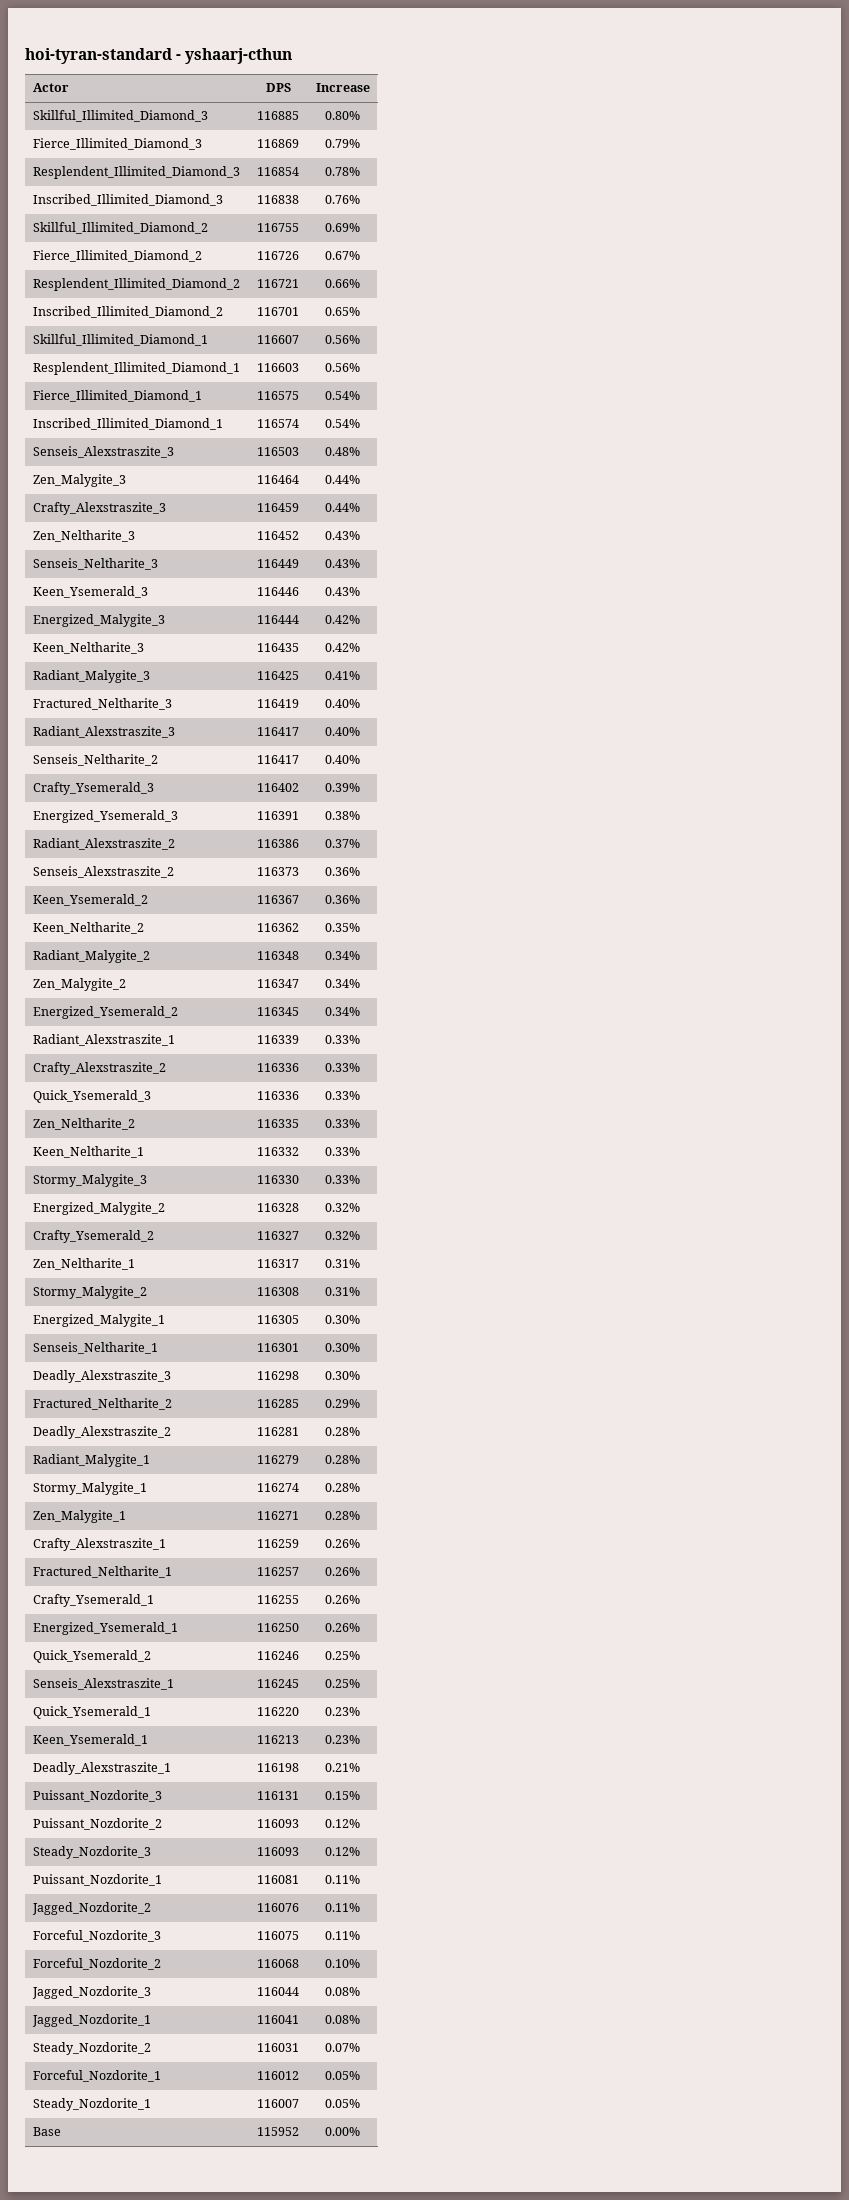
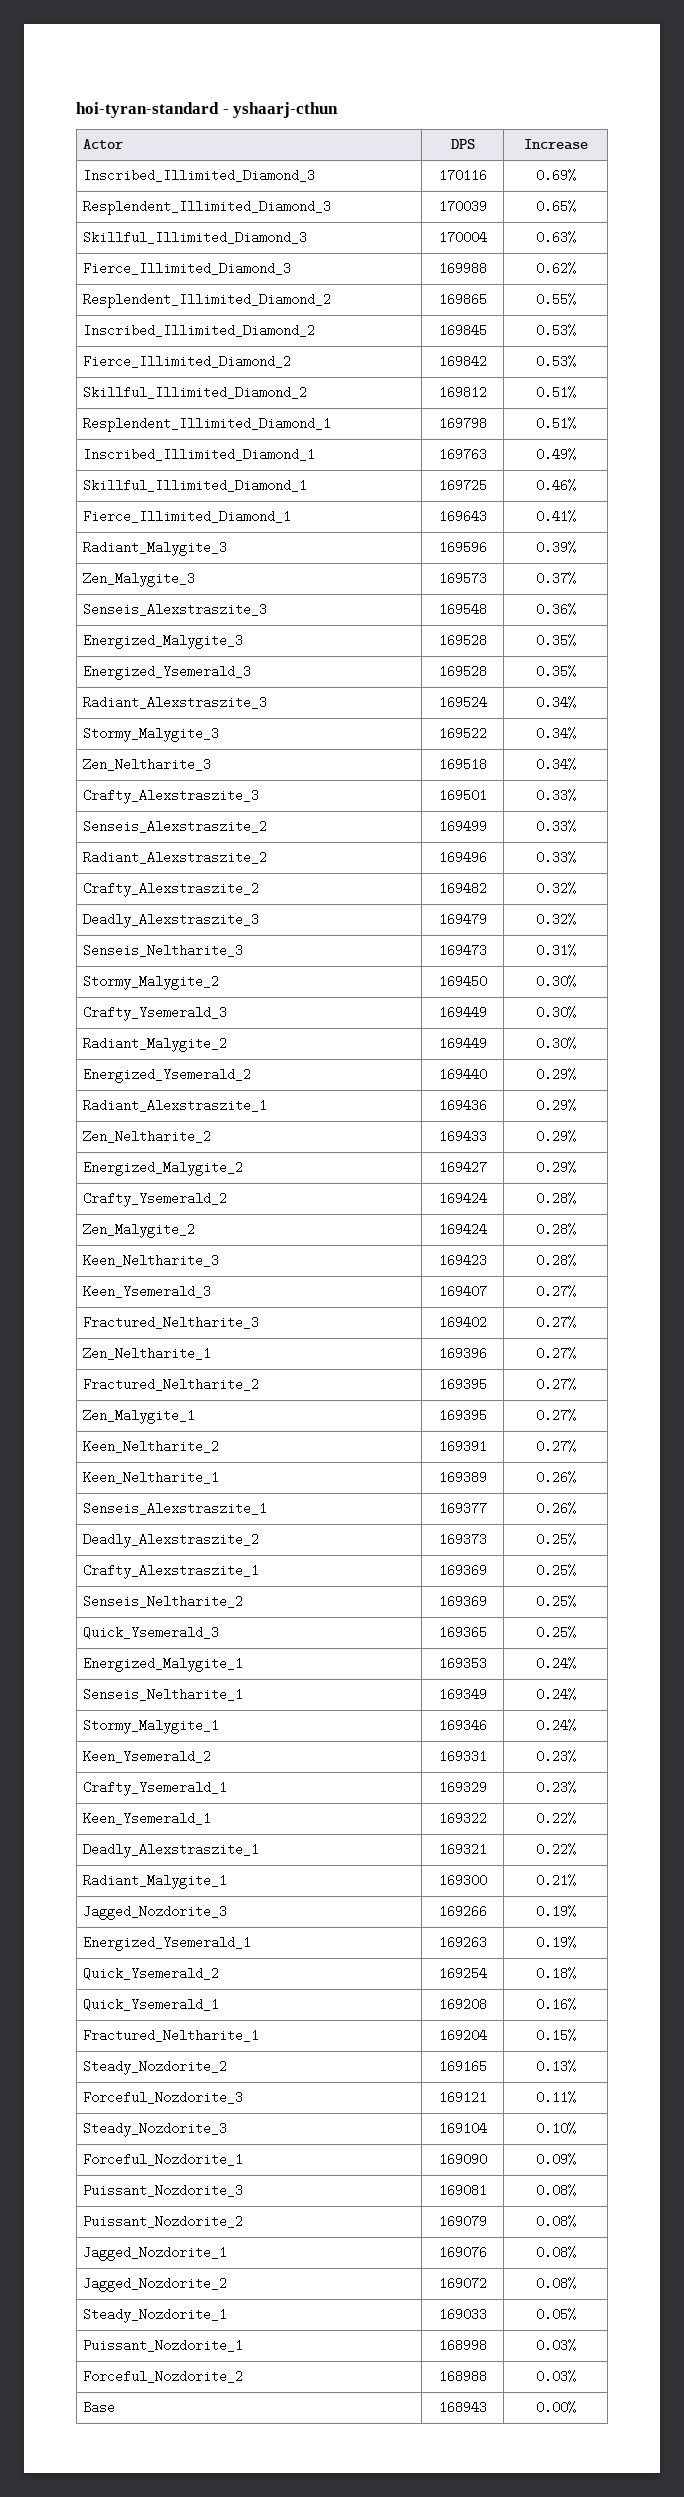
+ Inscribed_Illimited_Diamond_3 | 170116 | 0.69%
+ Resplendent_Illimited_Diamond_3 | 170039 | 0.65%
- Skillful_Illimited_Diamond_3 | 116885 | 0.80%
+ Skillful_Illimited_Diamond_3 | 170004 | 0.63%
- Fierce_Illimited_Diamond_3 | 116869 | 0.79%
- Resplendent_Illimited_Diamond_3 | 116854 | 0.78%
- Inscribed_Illimited_Diamond_3 | 116838 | 0.76%
- Skillful_Illimited_Diamond_2 | 116755 | 0.69%
- Fierce_Illimited_Diamond_2 | 116726 | 0.67%
- Resplendent_Illimited_Diamond_2 | 116721 | 0.66%
- Inscribed_Illimited_Diamond_2 | 116701 | 0.65%
- Skillful_Illimited_Diamond_1 | 116607 | 0.56%
- Resplendent_Illimited_Diamond_1 | 116603 | 0.56%
- Fierce_Illimited_Diamond_1 | 116575 | 0.54%
- Inscribed_Illimited_Diamond_1 | 116574 | 0.54%
- Senseis_Alexstraszite_3 | 116503 | 0.48%
- Zen_Malygite_3 | 116464 | 0.44%
- Crafty_Alexstraszite_3 | 116459 | 0.44%
- Zen_Neltharite_3 | 116452 | 0.43%
- Senseis_Neltharite_3 | 116449 | 0.43%
- Keen_Ysemerald_3 | 116446 | 0.43%
- Energized_Malygite_3 | 116444 | 0.42%
- Keen_Neltharite_3 | 116435 | 0.42%
- Radiant_Malygite_3 | 116425 | 0.41%
- Fractured_Neltharite_3 | 116419 | 0.40%
- Radiant_Alexstraszite_3 | 116417 | 0.40%
- Senseis_Neltharite_2 | 116417 | 0.40%
- Crafty_Ysemerald_3 | 116402 | 0.39%
- Energized_Ysemerald_3 | 116391 | 0.38%
- Radiant_Alexstraszite_2 | 116386 | 0.37%
- Senseis_Alexstraszite_2 | 116373 | 0.36%
- Keen_Ysemerald_2 | 116367 | 0.36%
- Keen_Neltharite_2 | 116362 | 0.35%
- Radiant_Malygite_2 | 116348 | 0.34%
- Zen_Malygite_2 | 116347 | 0.34%
- Energized_Ysemerald_2 | 116345 | 0.34%
- Radiant_Alexstraszite_1 | 116339 | 0.33%
- Crafty_Alexstraszite_2 | 116336 | 0.33%
- Quick_Ysemerald_3 | 116336 | 0.33%
- Zen_Neltharite_2 | 116335 | 0.33%
- Keen_Neltharite_1 | 116332 | 0.33%
- Stormy_Malygite_3 | 116330 | 0.33%
- Energized_Malygite_2 | 116328 | 0.32%
- Crafty_Ysemerald_2 | 116327 | 0.32%
- Zen_Neltharite_1 | 116317 | 0.31%
+ Fierce_Illimited_Diamond_3 | 169988 | 0.62%
+ Resplendent_Illimited_Diamond_2 | 169865 | 0.55%
+ Inscribed_Illimited_Diamond_2 | 169845 | 0.53%
+ Fierce_Illimited_Diamond_2 | 169842 | 0.53%
+ Skillful_Illimited_Diamond_2 | 169812 | 0.51%
+ Resplendent_Illimited_Diamond_1 | 169798 | 0.51%
+ Inscribed_Illimited_Diamond_1 | 169763 | 0.49%
+ Skillful_Illimited_Diamond_1 | 169725 | 0.46%
+ Fierce_Illimited_Diamond_1 | 169643 | 0.41%
+ Radiant_Malygite_3 | 169596 | 0.39%
+ Zen_Malygite_3 | 169573 | 0.37%
+ Senseis_Alexstraszite_3 | 169548 | 0.36%
+ Energized_Malygite_3 | 169528 | 0.35%
+ Energized_Ysemerald_3 | 169528 | 0.35%
+ Radiant_Alexstraszite_3 | 169524 | 0.34%
+ Stormy_Malygite_3 | 169522 | 0.34%
+ Zen_Neltharite_3 | 169518 | 0.34%
+ Crafty_Alexstraszite_3 | 169501 | 0.33%
+ Senseis_Alexstraszite_2 | 169499 | 0.33%
+ Radiant_Alexstraszite_2 | 169496 | 0.33%
+ Crafty_Alexstraszite_2 | 169482 | 0.32%
+ Deadly_Alexstraszite_3 | 169479 | 0.32%
+ Senseis_Neltharite_3 | 169473 | 0.31%
- Stormy_Malygite_2 | 116308 | 0.31%
+ Stormy_Malygite_2 | 169450 | 0.30%
+ Crafty_Ysemerald_3 | 169449 | 0.30%
+ Radiant_Malygite_2 | 169449 | 0.30%
+ Energized_Ysemerald_2 | 169440 | 0.29%
+ Radiant_Alexstraszite_1 | 169436 | 0.29%
+ Zen_Neltharite_2 | 169433 | 0.29%
+ Energized_Malygite_2 | 169427 | 0.29%
+ Crafty_Ysemerald_2 | 169424 | 0.28%
+ Zen_Malygite_2 | 169424 | 0.28%
+ Keen_Neltharite_3 | 169423 | 0.28%
+ Keen_Ysemerald_3 | 169407 | 0.27%
+ Fractured_Neltharite_3 | 169402 | 0.27%
+ Zen_Neltharite_1 | 169396 | 0.27%
+ Fractured_Neltharite_2 | 169395 | 0.27%
+ Zen_Malygite_1 | 169395 | 0.27%
+ Keen_Neltharite_2 | 169391 | 0.27%
+ Keen_Neltharite_1 | 169389 | 0.26%
+ Senseis_Alexstraszite_1 | 169377 | 0.26%
+ Deadly_Alexstraszite_2 | 169373 | 0.25%
+ Crafty_Alexstraszite_1 | 169369 | 0.25%
+ Senseis_Neltharite_2 | 169369 | 0.25%
+ Quick_Ysemerald_3 | 169365 | 0.25%
- Energized_Malygite_1 | 116305 | 0.30%
+ Energized_Malygite_1 | 169353 | 0.24%
- Senseis_Neltharite_1 | 116301 | 0.30%
- Deadly_Alexstraszite_3 | 116298 | 0.30%
- Fractured_Neltharite_2 | 116285 | 0.29%
- Deadly_Alexstraszite_2 | 116281 | 0.28%
- Radiant_Malygite_1 | 116279 | 0.28%
- Stormy_Malygite_1 | 116274 | 0.28%
- Zen_Malygite_1 | 116271 | 0.28%
- Crafty_Alexstraszite_1 | 116259 | 0.26%
- Fractured_Neltharite_1 | 116257 | 0.26%
- Crafty_Ysemerald_1 | 116255 | 0.26%
- Energized_Ysemerald_1 | 116250 | 0.26%
- Quick_Ysemerald_2 | 116246 | 0.25%
- Senseis_Alexstraszite_1 | 116245 | 0.25%
- Quick_Ysemerald_1 | 116220 | 0.23%
+ Senseis_Neltharite_1 | 169349 | 0.24%
+ Stormy_Malygite_1 | 169346 | 0.24%
+ Keen_Ysemerald_2 | 169331 | 0.23%
+ Crafty_Ysemerald_1 | 169329 | 0.23%
- Keen_Ysemerald_1 | 116213 | 0.23%
+ Keen_Ysemerald_1 | 169322 | 0.22%
- Deadly_Alexstraszite_1 | 116198 | 0.21%
- Puissant_Nozdorite_3 | 116131 | 0.15%
- Puissant_Nozdorite_2 | 116093 | 0.12%
- Steady_Nozdorite_3 | 116093 | 0.12%
- Puissant_Nozdorite_1 | 116081 | 0.11%
- Jagged_Nozdorite_2 | 116076 | 0.11%
- Forceful_Nozdorite_3 | 116075 | 0.11%
- Forceful_Nozdorite_2 | 116068 | 0.10%
- Jagged_Nozdorite_3 | 116044 | 0.08%
+ Deadly_Alexstraszite_1 | 169321 | 0.22%
+ Radiant_Malygite_1 | 169300 | 0.21%
+ Jagged_Nozdorite_3 | 169266 | 0.19%
+ Energized_Ysemerald_1 | 169263 | 0.19%
+ Quick_Ysemerald_2 | 169254 | 0.18%
+ Quick_Ysemerald_1 | 169208 | 0.16%
+ Fractured_Neltharite_1 | 169204 | 0.15%
+ Steady_Nozdorite_2 | 169165 | 0.13%
+ Forceful_Nozdorite_3 | 169121 | 0.11%
+ Steady_Nozdorite_3 | 169104 | 0.10%
+ Forceful_Nozdorite_1 | 169090 | 0.09%
+ Puissant_Nozdorite_3 | 169081 | 0.08%
+ Puissant_Nozdorite_2 | 169079 | 0.08%
- Jagged_Nozdorite_1 | 116041 | 0.08%
- Steady_Nozdorite_2 | 116031 | 0.07%
- Forceful_Nozdorite_1 | 116012 | 0.05%
- Steady_Nozdorite_1 | 116007 | 0.05%
+ Jagged_Nozdorite_1 | 169076 | 0.08%
+ Jagged_Nozdorite_2 | 169072 | 0.08%
+ Steady_Nozdorite_1 | 169033 | 0.05%
+ Puissant_Nozdorite_1 | 168998 | 0.03%
+ Forceful_Nozdorite_2 | 168988 | 0.03%
- Base | 115952 | 0.00%
+ Base | 168943 | 0.00%

